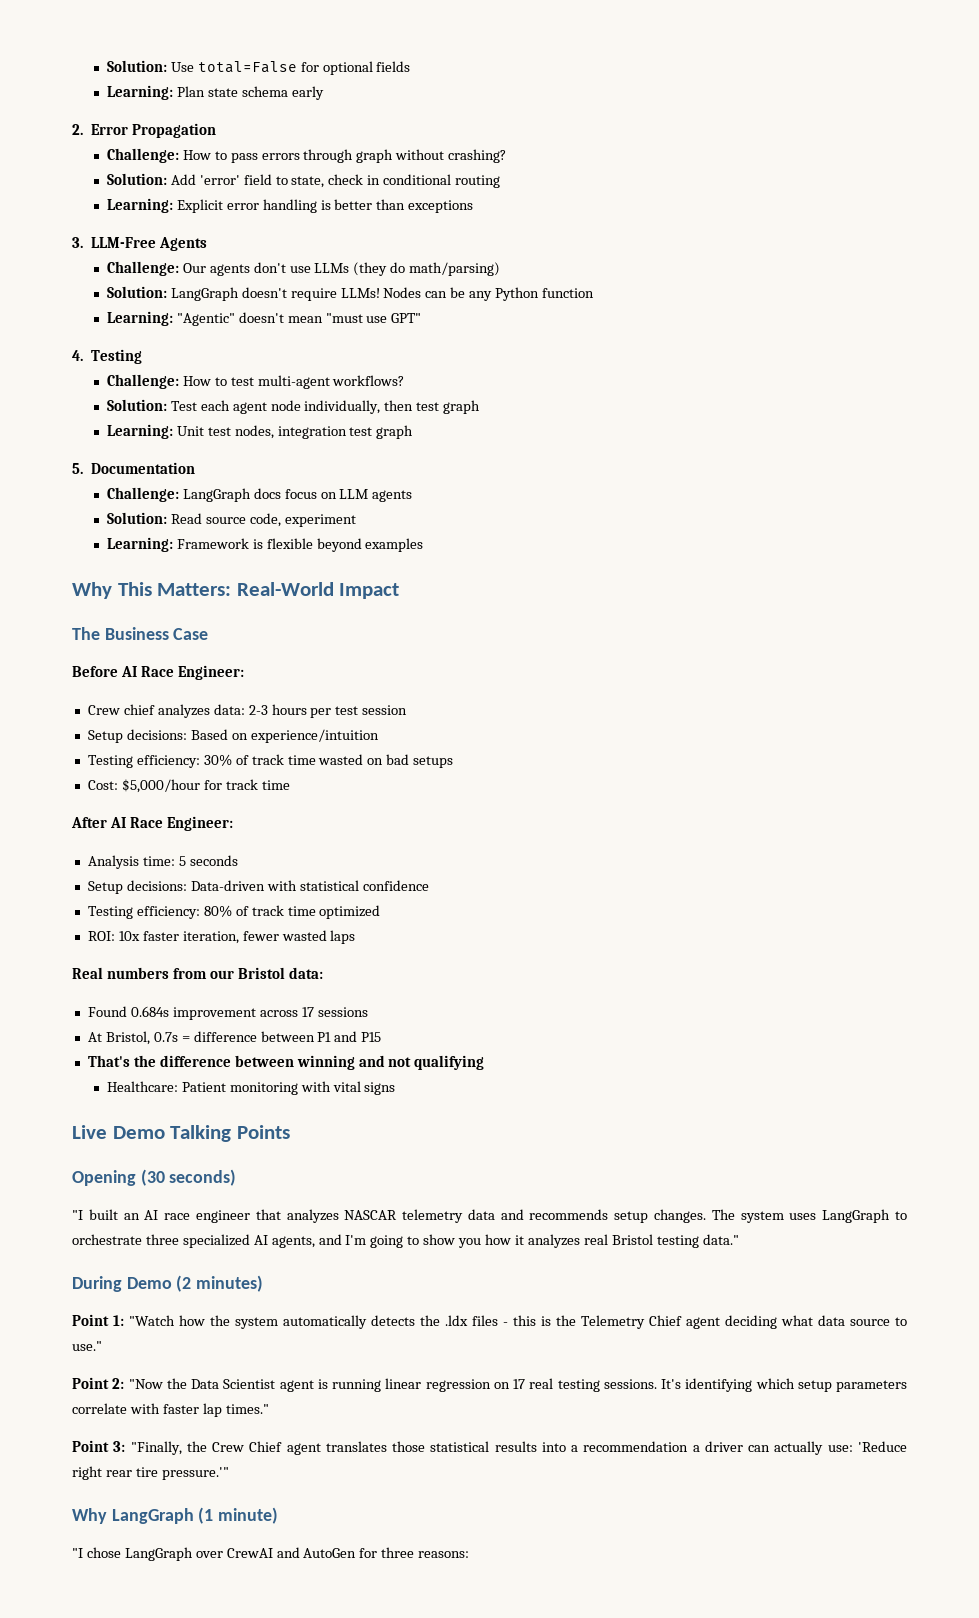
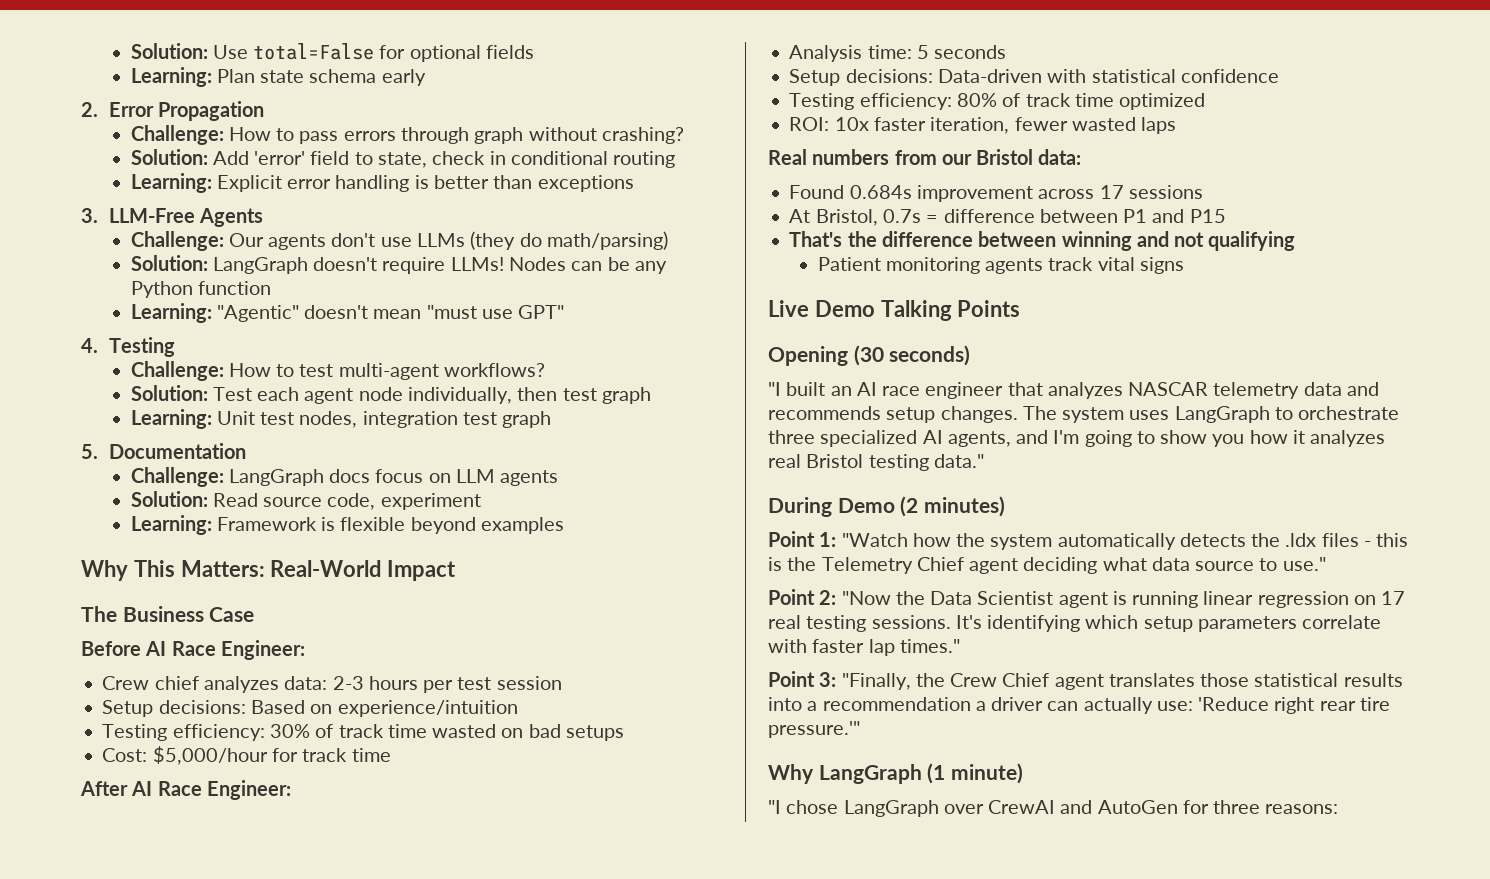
- Healthcare: Patient monitoring with vital signs
+ Patient monitoring agents track vital signs

